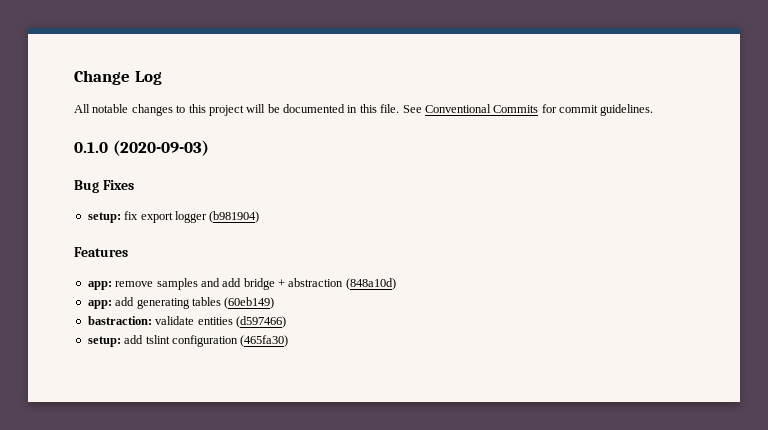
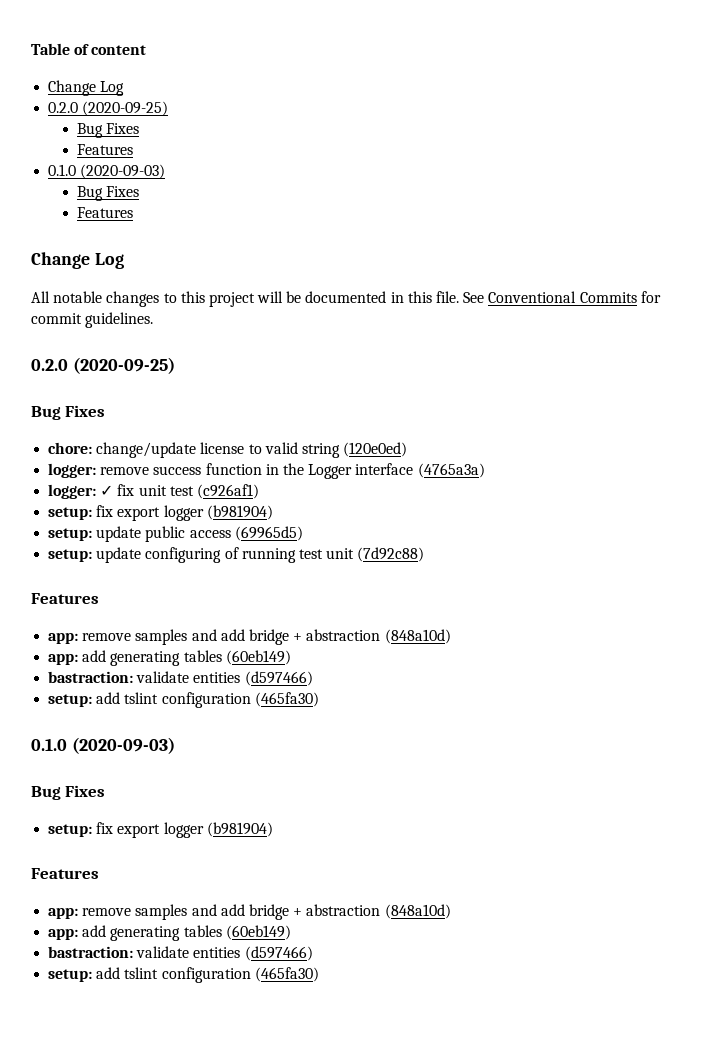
+ Table of content
+ Change Log
+ 0.2.0 (2020-09-25)
+ Bug Fixes
+ Features
+ 0.1.0 (2020-09-03)
+ Bug Fixes
+ Features
  See Conventional Commits for commit guidelines.
+ 0.2.0 (2020-09-25)
+ Bug Fixes
+ chore: change/update license to valid string (120e0ed)
+ logger: remove success function in the Logger interface (4765a3a)
+ logger: ✓ fix unit test (c926af1)
+ setup: fix export logger (b981904)
+ setup: update public access (69965d5)
+ setup: update configuring of running test unit (7d92c88)
+ Features
+ app: remove samples and add bridge + abstraction (848a10d)
+ app: add generating tables (60eb149)
+ bastraction: validate entities (d597466)
+ setup: add tslint configuration (465fa30)

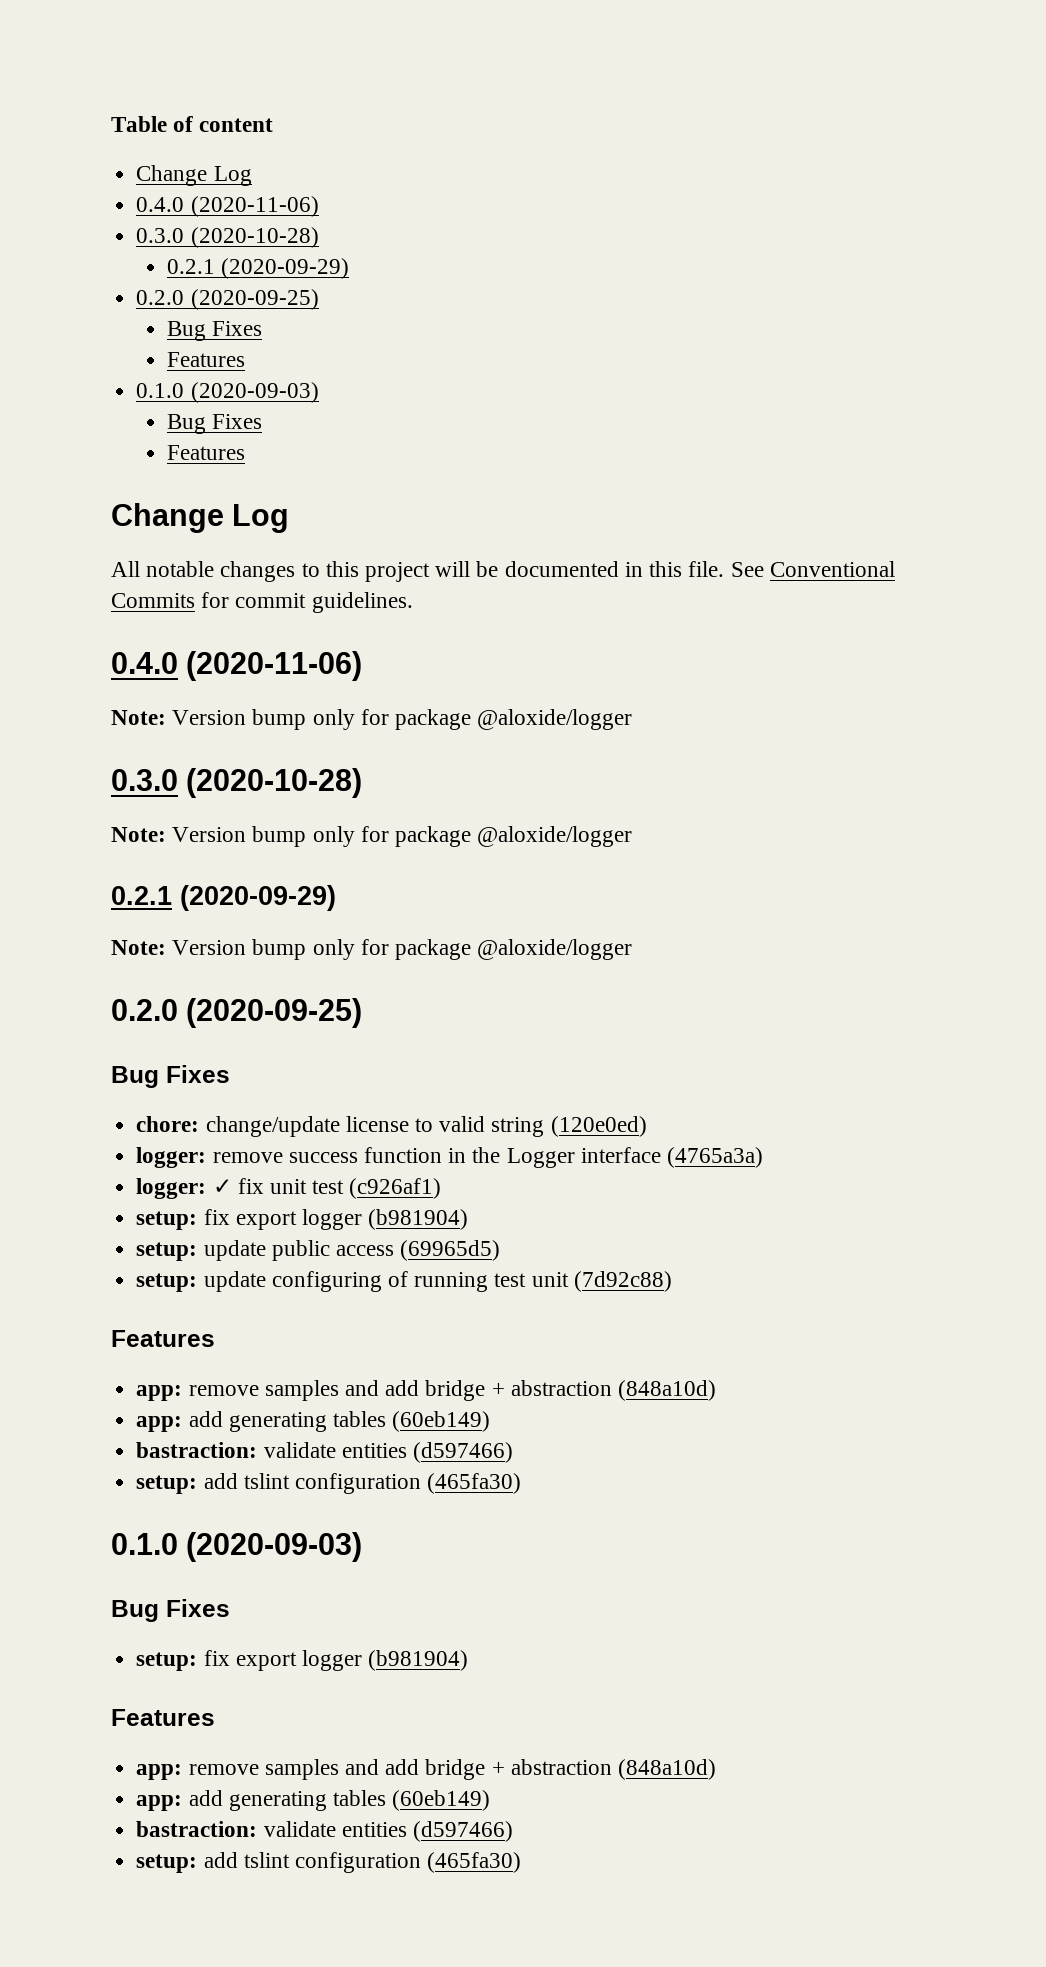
  Table of content
  Change Log
+ 0.4.0 (2020-11-06)
+ 0.3.0 (2020-10-28)
+ 0.2.1 (2020-09-29)
  See Conventional Commits for commit guidelines.
+ 0.4.0 (2020-11-06)
+ Note: Version bump only for package @aloxide/logger
+ 0.3.0 (2020-10-28)
+ Note: Version bump only for package @aloxide/logger
+ 0.2.1 (2020-09-29)
+ Note: Version bump only for package @aloxide/logger

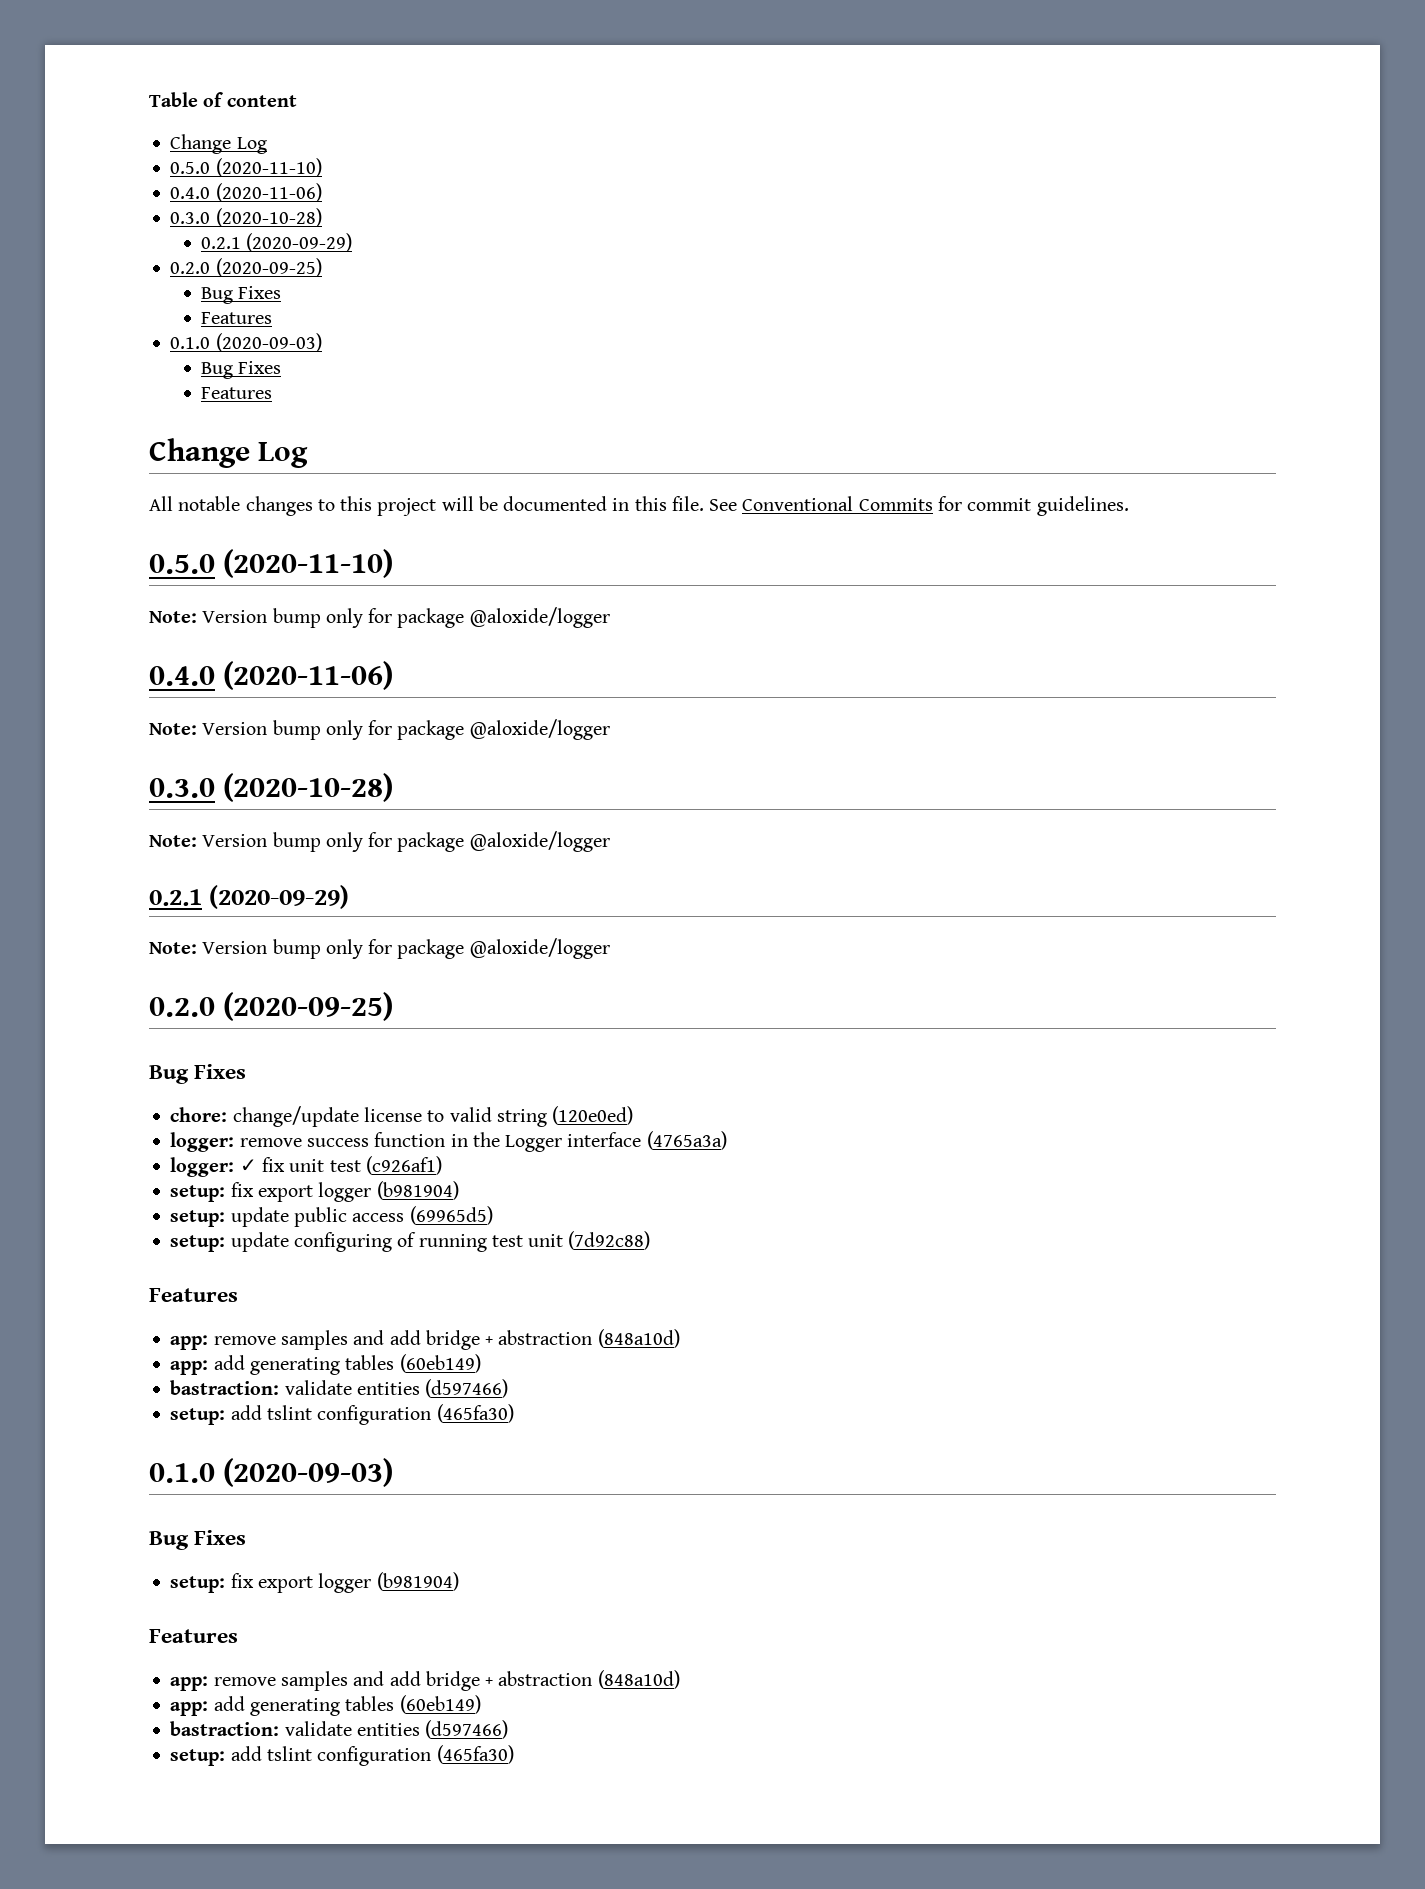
  Table of content
  Change Log
+ 0.5.0 (2020-11-10)
  See Conventional Commits for commit guidelines.
+ 0.5.0 (2020-11-10)
+ Note: Version bump only for package @aloxide/logger

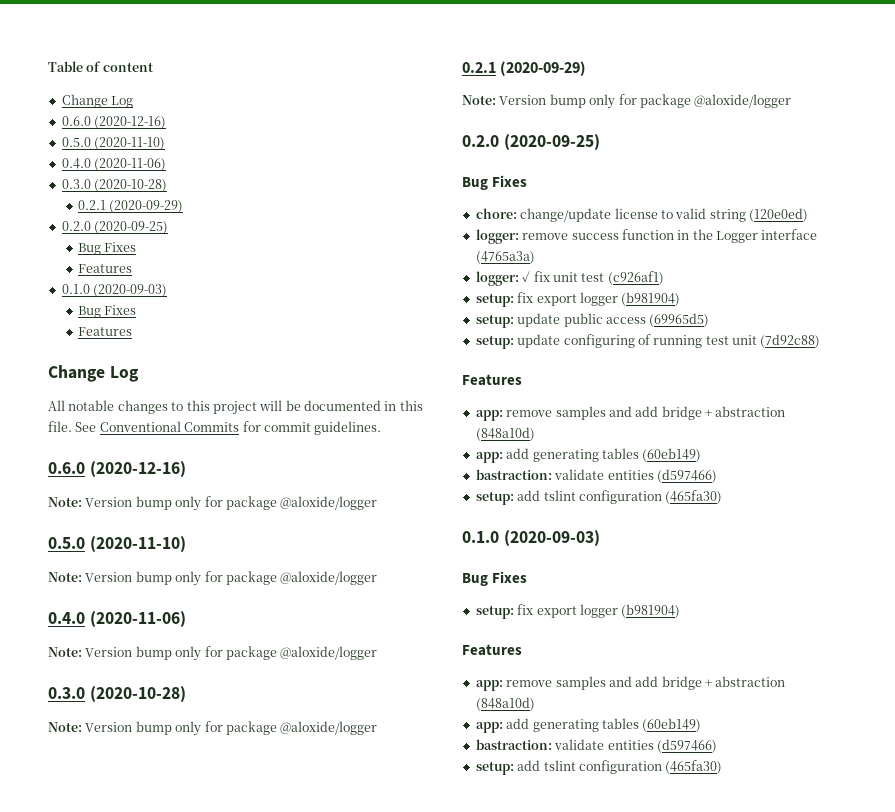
  Table of content
  Change Log
+ 0.6.0 (2020-12-16)
  See Conventional Commits for commit guidelines.
+ 0.6.0 (2020-12-16)
+ Note: Version bump only for package @aloxide/logger

